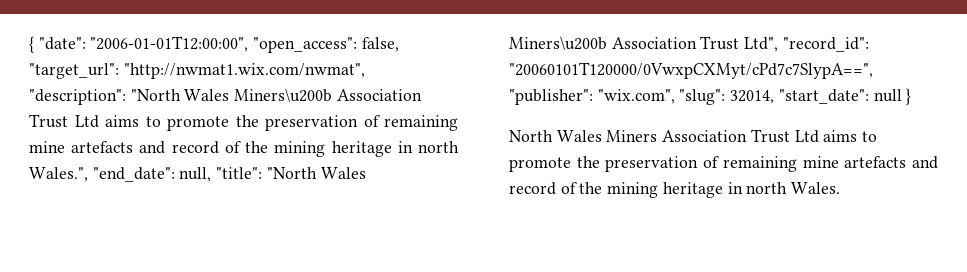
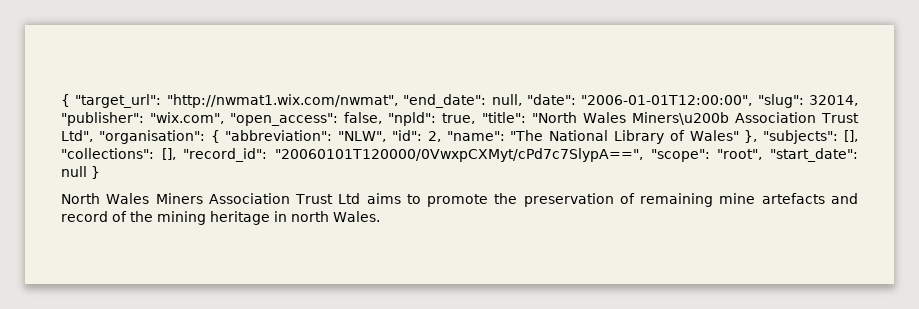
- { "date": "2006-01-01T12:00:00", "open_access": false, "target_url": "http://nwmat1.wix.com/nwmat", "description": "North Wales Miners\u200b Association Trust Ltd aims to promote the preservation of remaining mine artefacts and record of the mining heritage in north Wales.", "end_date": null, "title": "North Wales Miners\u200b Association Trust Ltd", "record_id": "20060101T120000/0VwxpCXMyt/cPd7c7SlypA==", "publisher": "wix.com", "slug": 32014, "start_date": null }
+ { "target_url": "http://nwmat1.wix.com/nwmat", "end_date": null, "date": "2006-01-01T12:00:00", "slug": 32014, "publisher": "wix.com", "open_access": false, "npld": true, "title": "North Wales Miners\u200b Association Trust Ltd", "organisation": { "abbreviation": "NLW", "id": 2, "name": "The National Library of Wales" }, "subjects": [], "collections": [], "record_id": "20060101T120000/0VwxpCXMyt/cPd7c7SlypA==", "scope": "root", "start_date": null }

